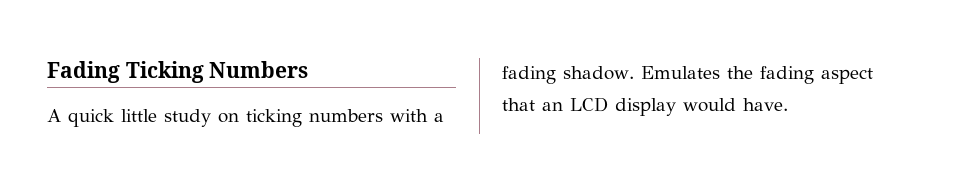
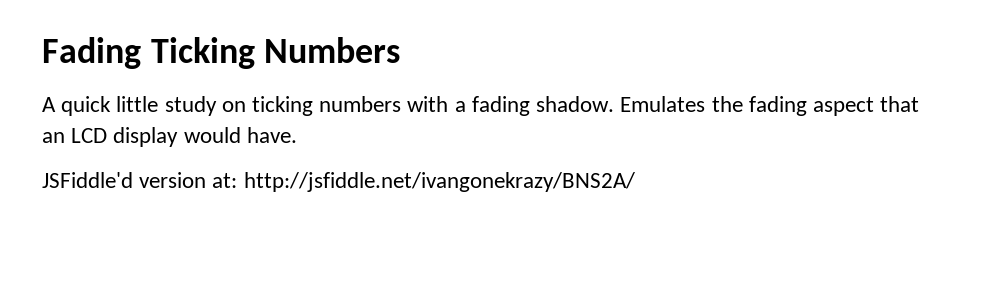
+ JSFiddle'd version at: http://jsfiddle.net/ivangonekrazy/BNS2A/

